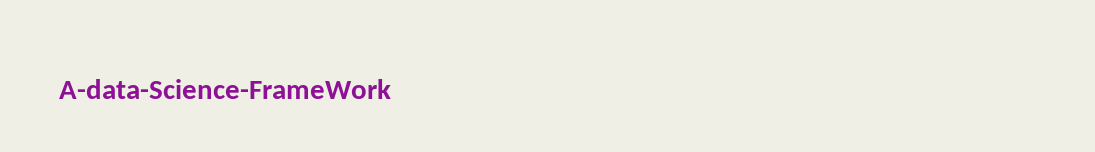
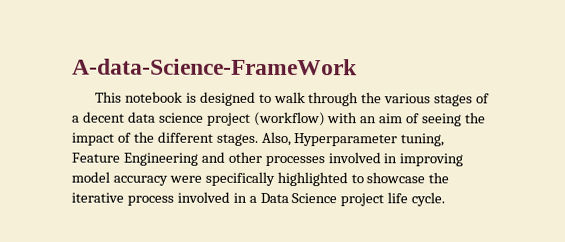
+ This notebook is designed to walk through the various stages of a decent data science project (workflow) with an aim of seeing the impact of the different stages. Also, Hyperparameter tuning, Feature Engineering and other processes involved in improving model accuracy were specifically highlighted to showcase the iterative process involved in a Data Science project life cycle.

